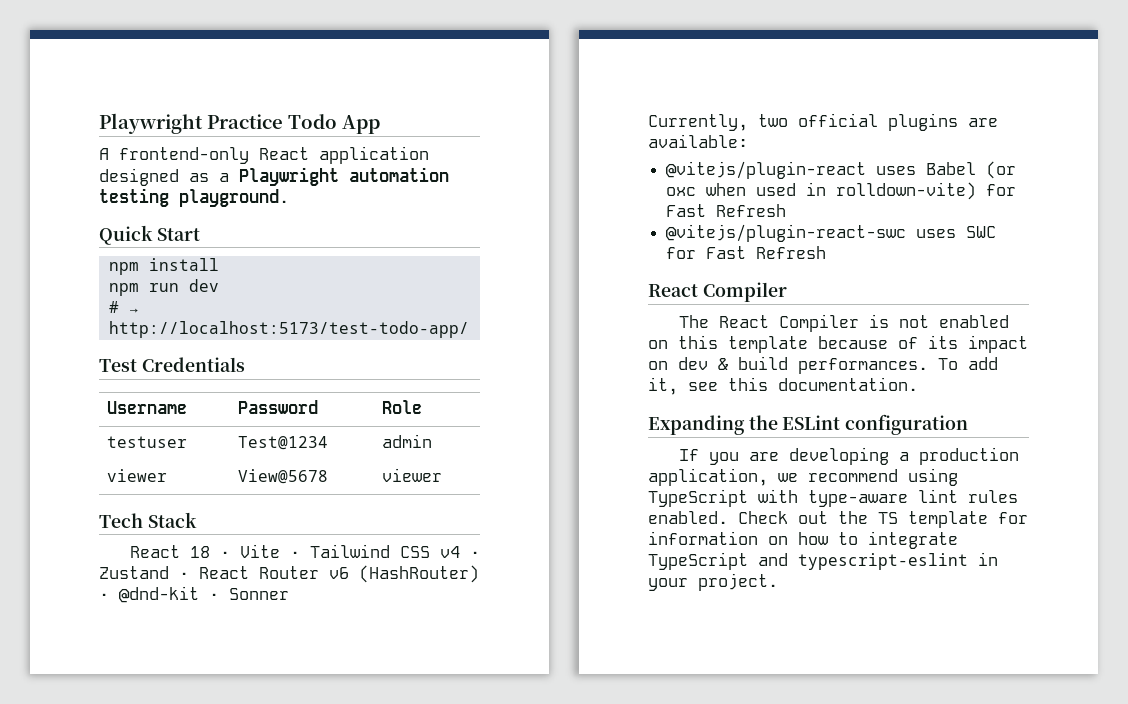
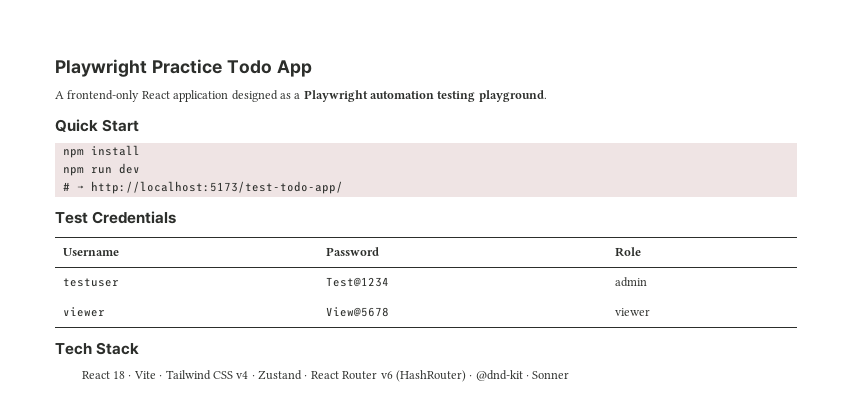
- Currently, two official plugins are available:
- @vitejs/plugin-react uses Babel (or oxc when used in rolldown-vite) for Fast Refresh
- @vitejs/plugin-react-swc uses SWC for Fast Refresh
- React Compiler
- The React Compiler is not enabled on this template because of its impact on dev & build performances. To add it, see this documentation.
- Expanding the ESLint configuration
- If you are developing a production application, we recommend using TypeScript with type-aware lint rules enabled. Check out the TS template for information on how to integrate TypeScript and typescript-eslint in your project.

